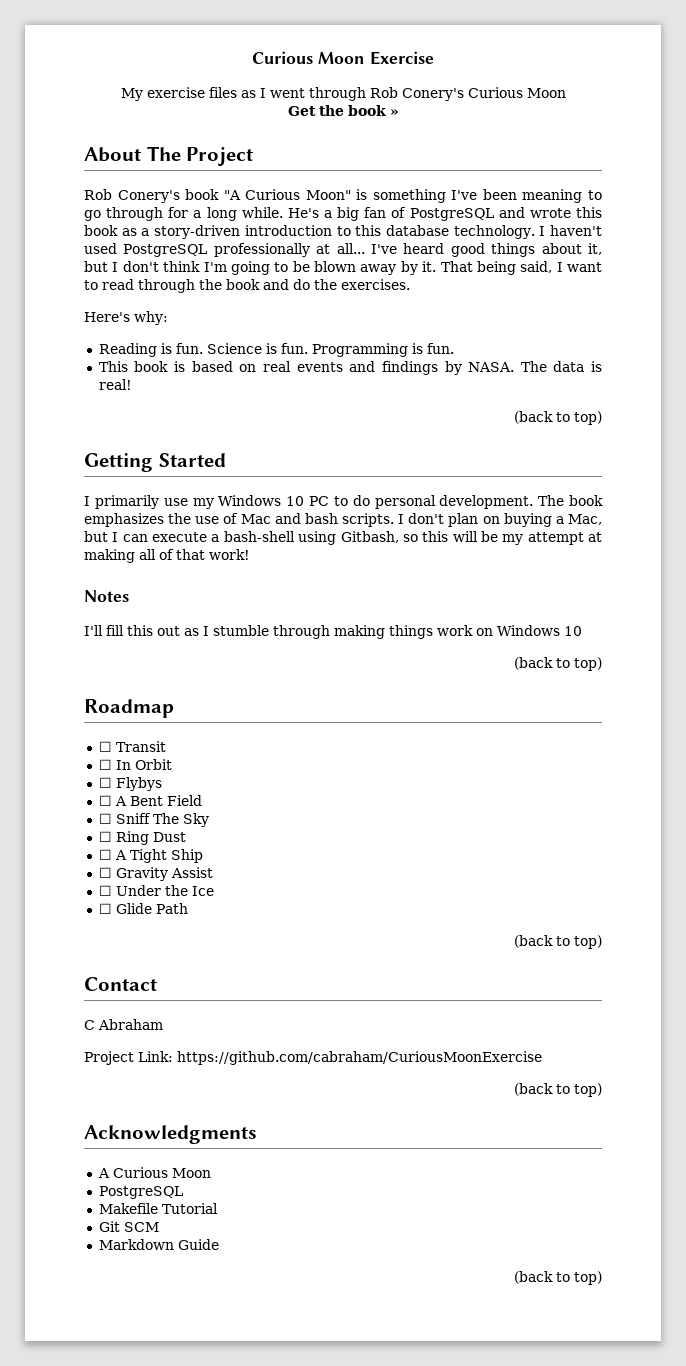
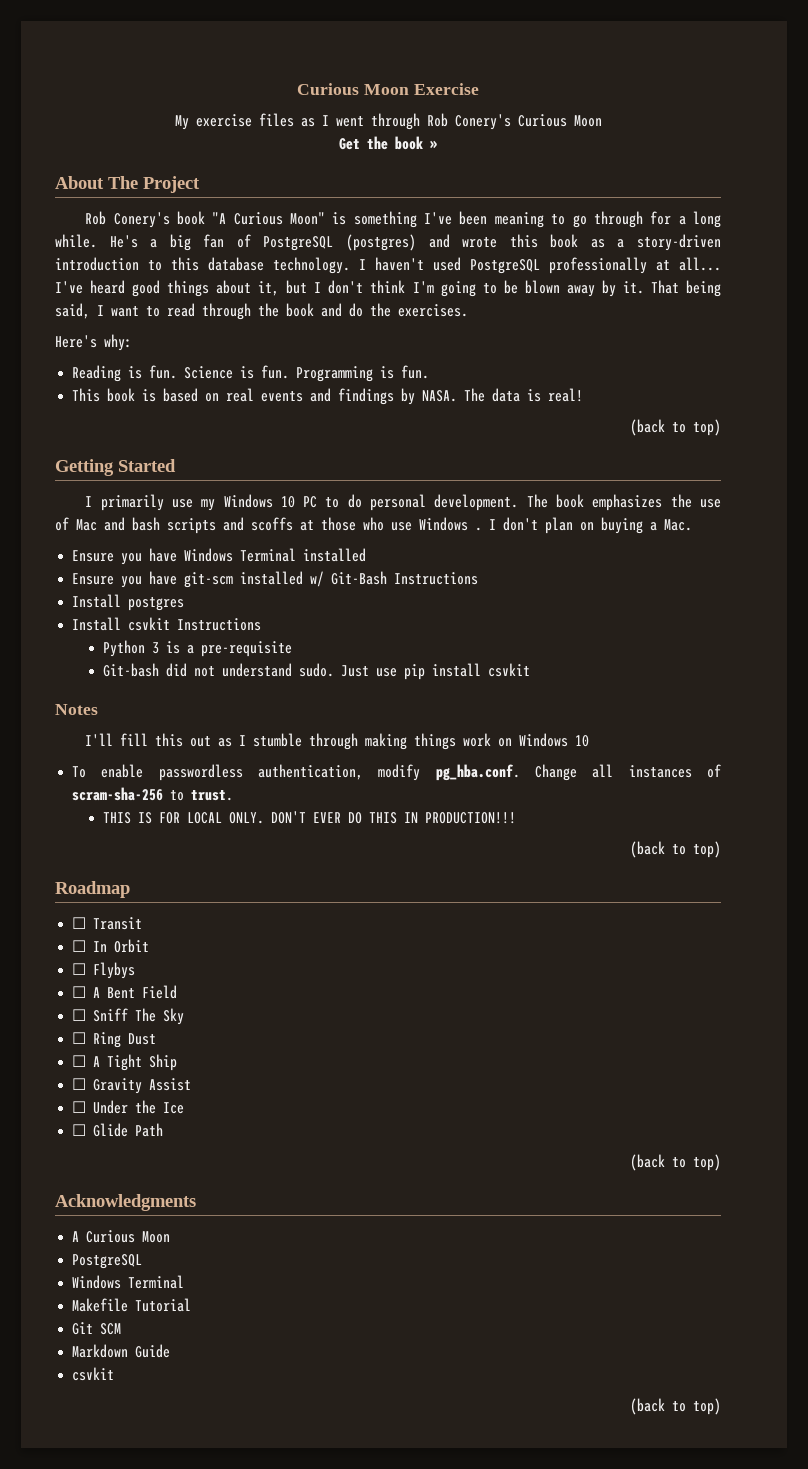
- He's a big fan of PostgreSQL and wrote this book as a story-driven introduction to this database technology.
+ He's a big fan of PostgreSQL (postgres) and wrote this book as a story-driven introduction to this database technology.
- The book emphasizes the use of Mac and bash scripts.
+ The book emphasizes the use of Mac and bash scripts and scoffs at those who use Windows .
- I don't plan on buying a Mac, but I can execute a bash-shell using Gitbash, so this will be my attempt at making all of that work!
+ I don't plan on buying a Mac.
+ Ensure you have Windows Terminal installed
+ Ensure you have git-scm installed w/ Git-Bash Instructions
+ Install postgres
+ Install csvkit Instructions
+ Python 3 is a pre-requisite
+ Git-bash did not understand sudo. Just use pip install csvkit
+ To enable passwordless authentication, modify pg_hba.conf. Change all instances of scram-sha-256 to trust.
+ THIS IS FOR LOCAL ONLY. DON'T EVER DO THIS IN PRODUCTION!!!
- Contact
- C Abraham
- Project Link: https://github.com/cabraham/CuriousMoonExercise
- (back to top)
  A Curious Moon
  PostgreSQL
+ Windows Terminal
  Markdown Guide
+ csvkit

